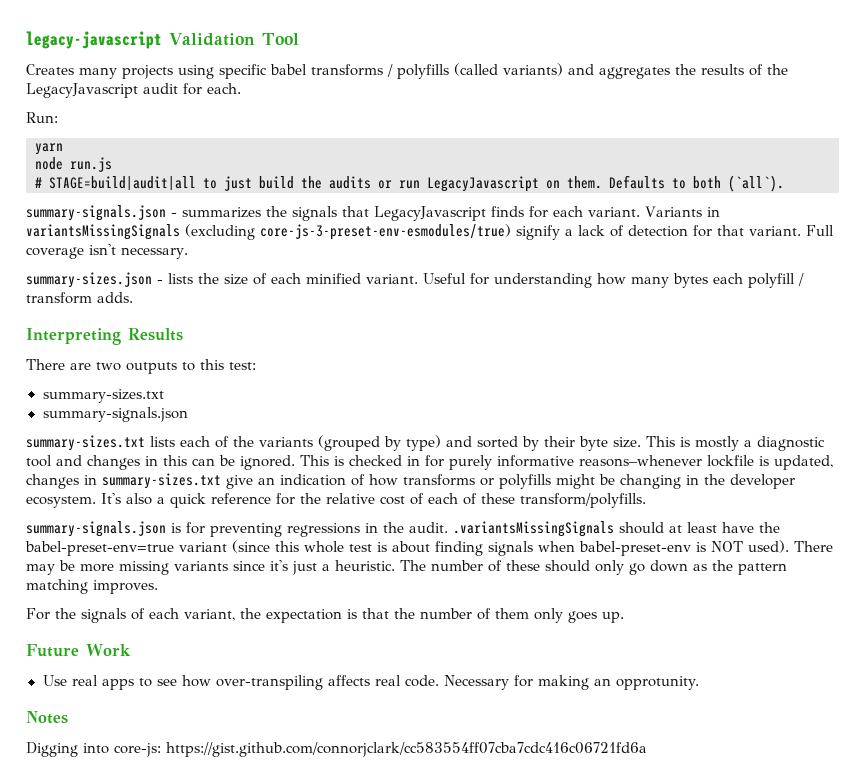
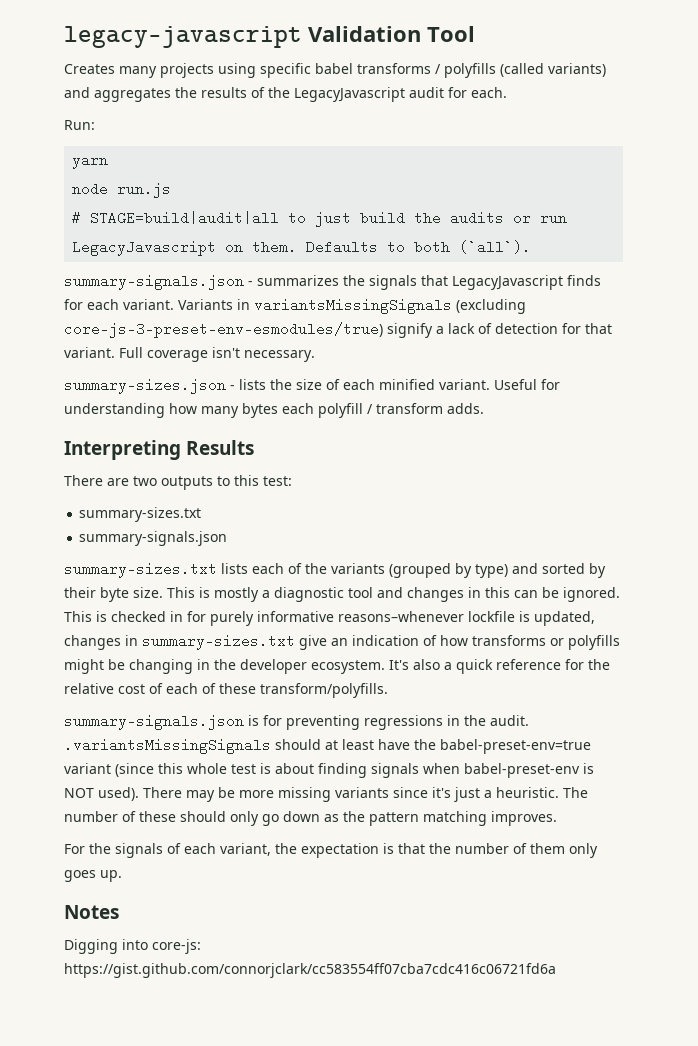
- Future Work
- Use real apps to see how over-transpiling affects real code. Necessary for making an opprotunity.

